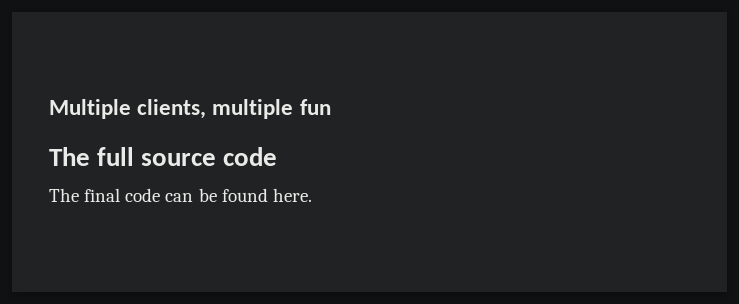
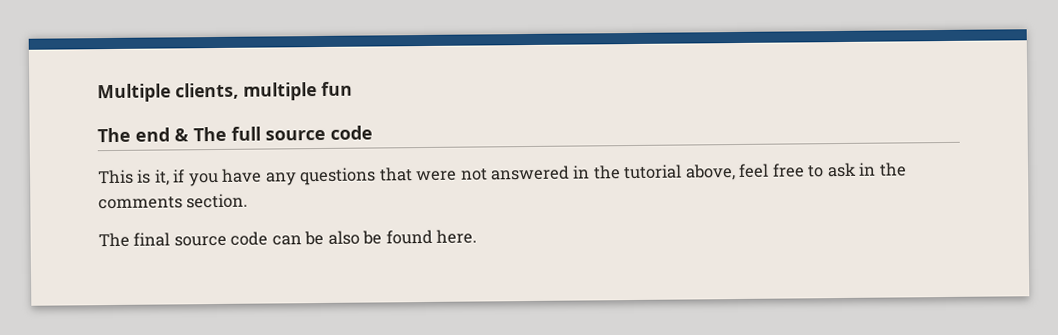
- The full source code
+ The end & The full source code
+ This is it, if you have any questions that were not answered in the tutorial above, feel free to ask in the comments section.
- The final code can be found here.
+ The final source code can be also be found here.

